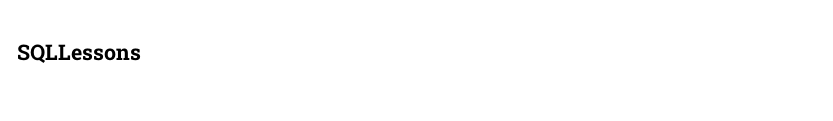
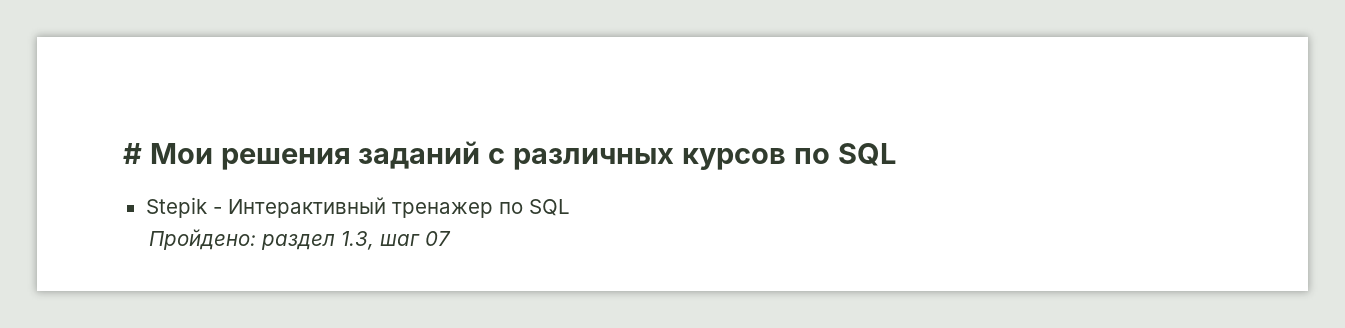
- SQLLessons
+ # Мои решения заданий с различных курсов по SQL
+ Stepik - Интерактивный тренажер по SQL
+ Пройдено: раздел 1.3, шаг 07

